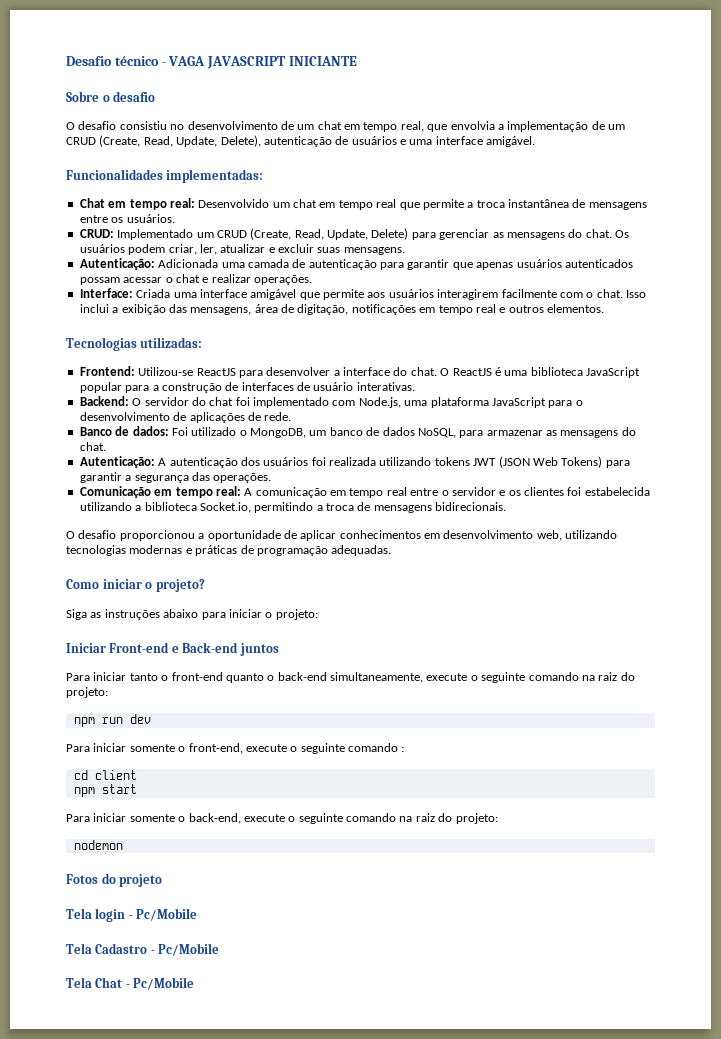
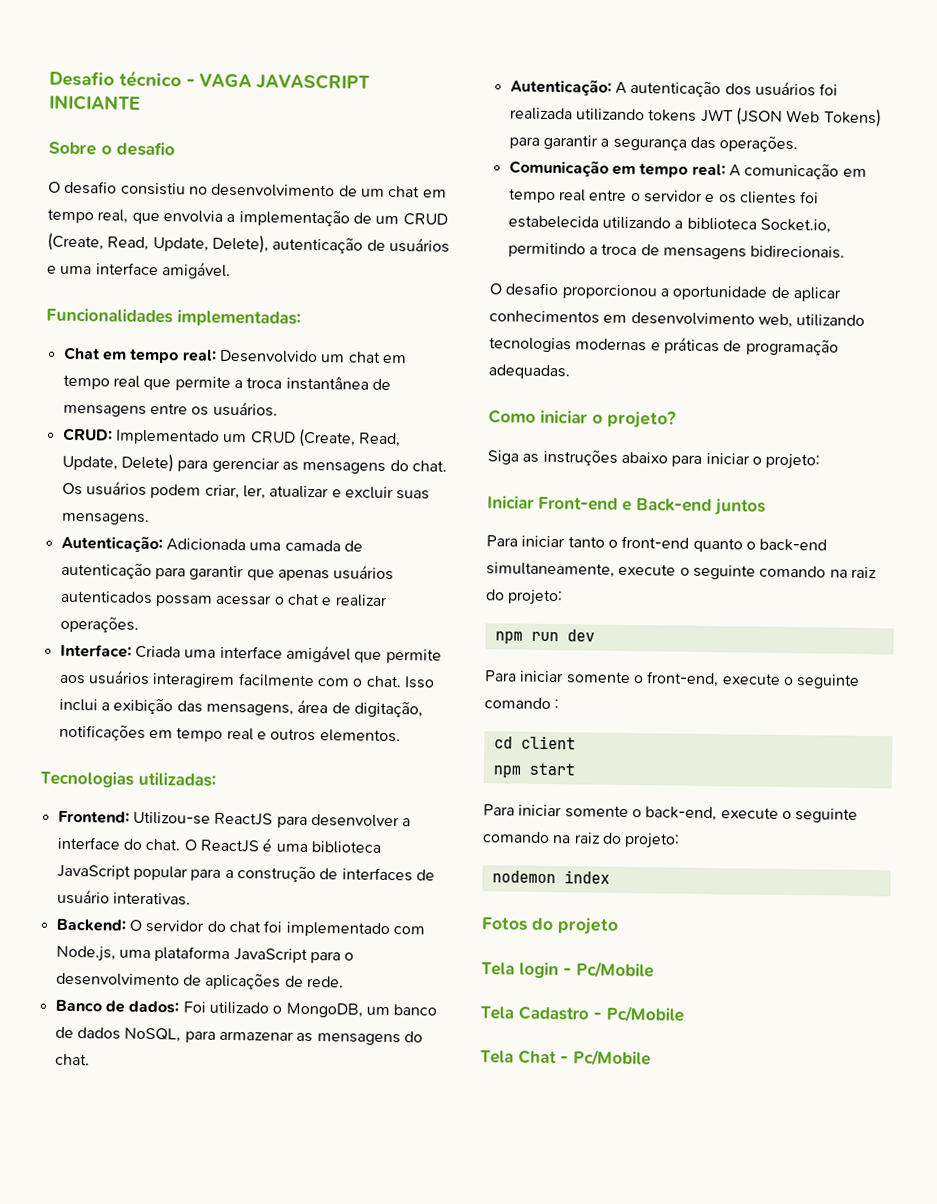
- nodemon
+ nodemon index

